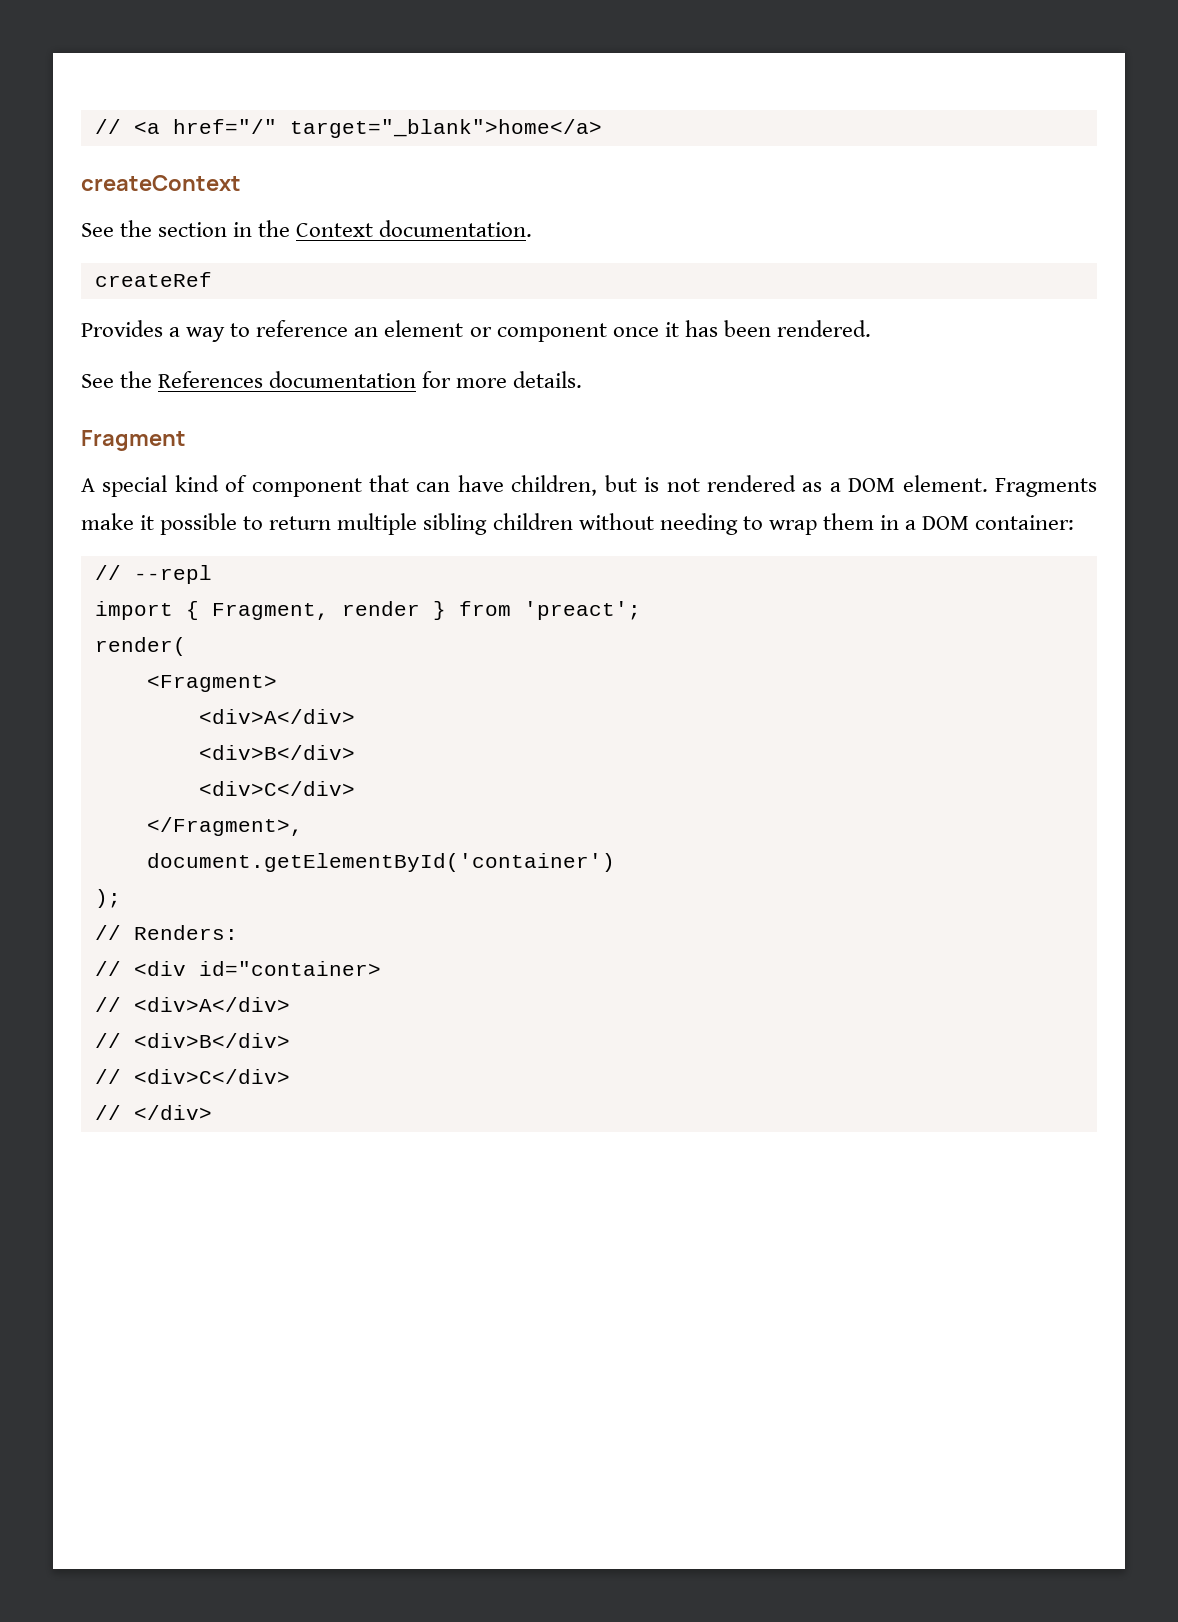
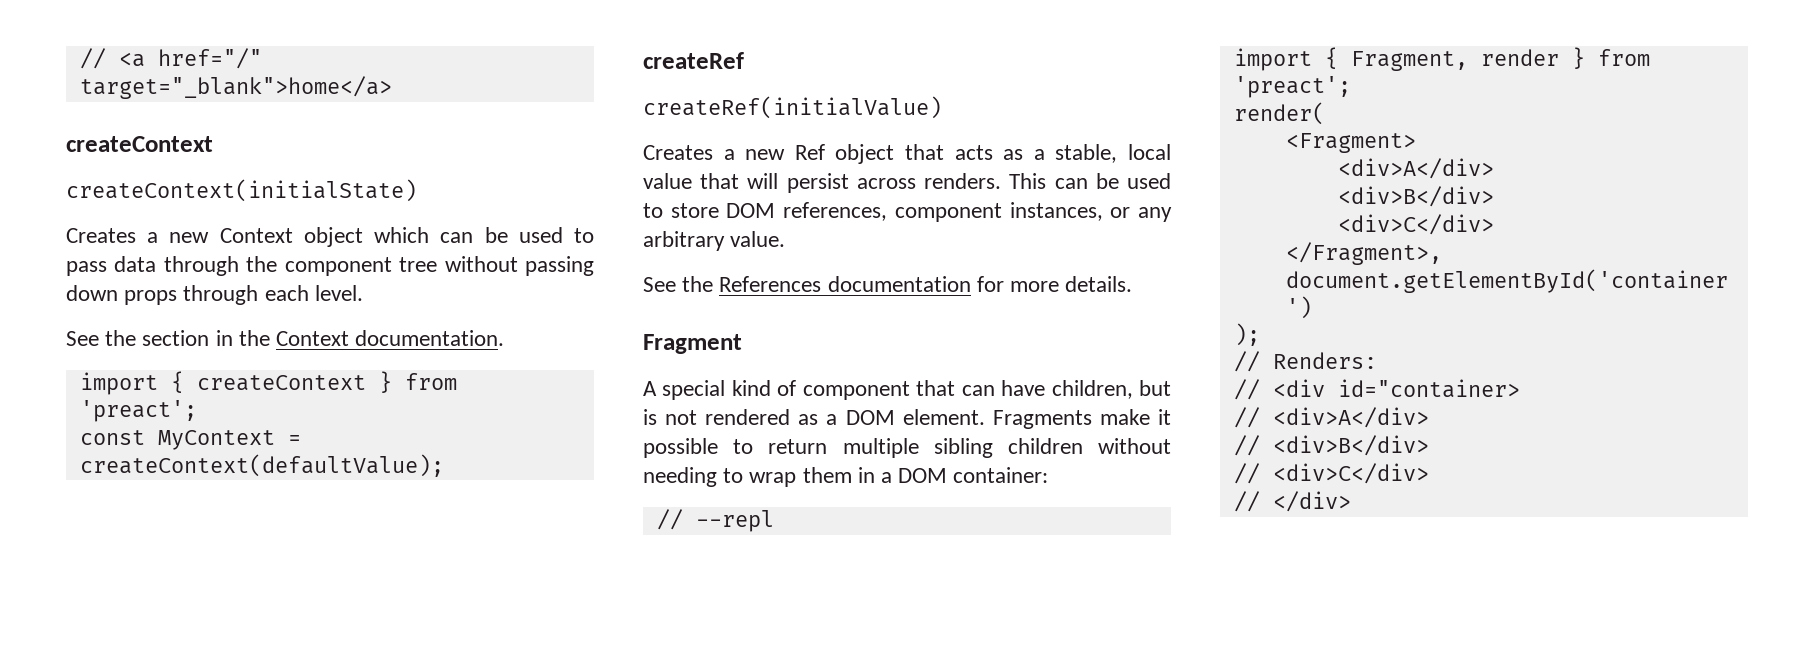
+ createContext(initialState)
+ Creates a new Context object which can be used to pass data through the component tree without passing down props through each level.
+ import { createContext } from 'preact';
+ const MyContext = createContext(defaultValue);
  createRef
- Provides a way to reference an element or component once it has been rendered.
+ createRef(initialValue)
+ Creates a new Ref object that acts as a stable, local value that will persist across renders. This can be used to store DOM references, component instances, or any arbitrary value.

